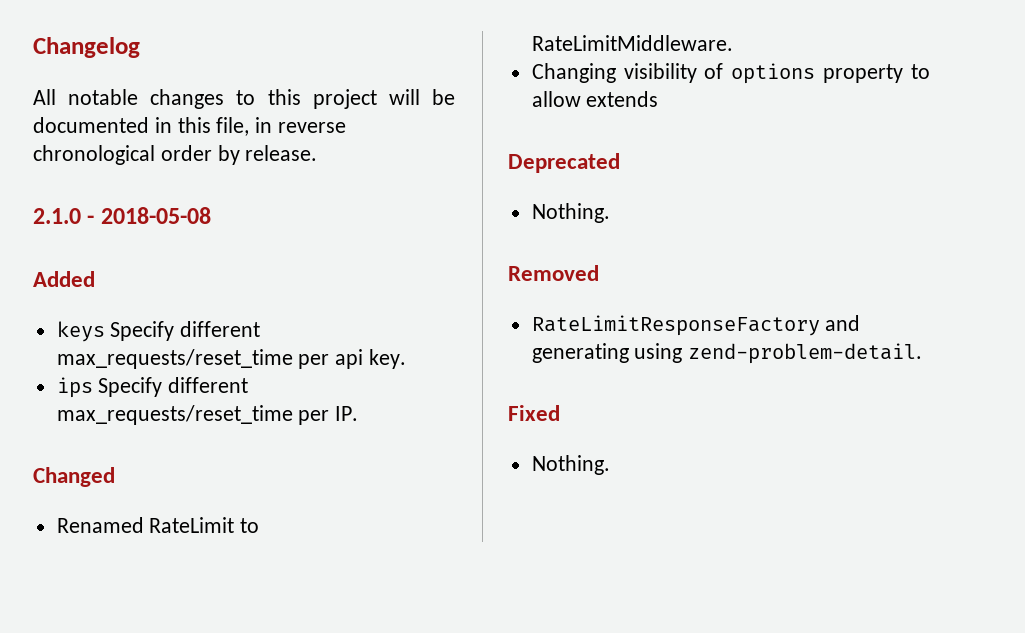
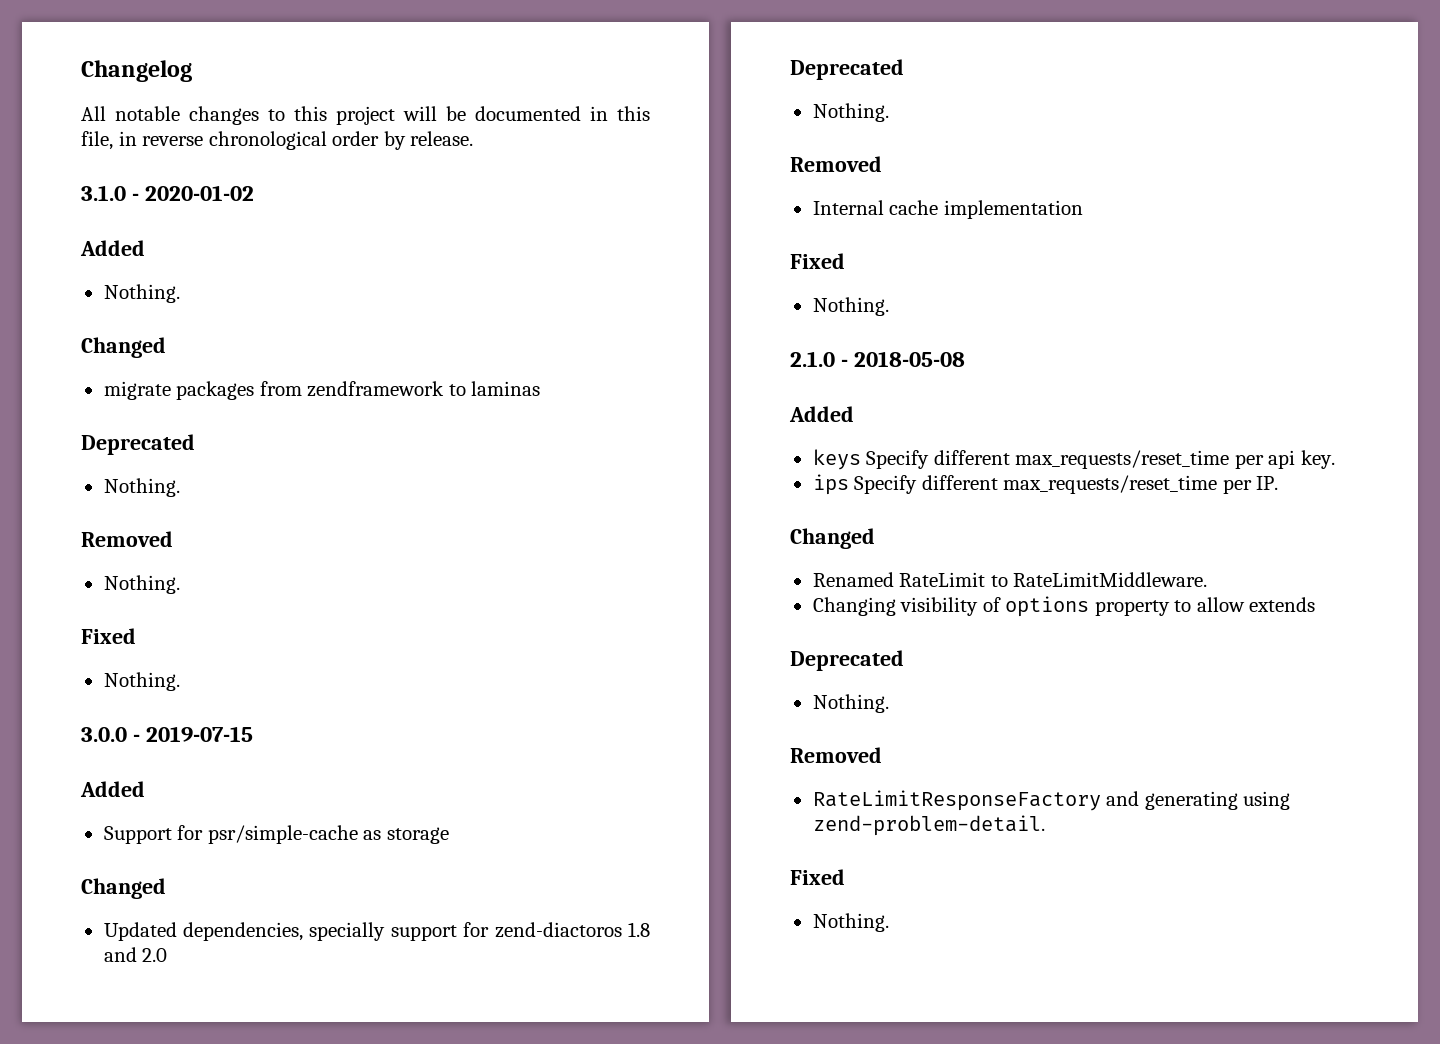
+ 3.1.0 - 2020-01-02
+ Added
+ Nothing.
+ Changed
+ migrate packages from zendframework to laminas
+ Deprecated
+ Nothing.
+ Removed
+ Nothing.
+ Fixed
+ Nothing.
+ 3.0.0 - 2019-07-15
+ Added
+ Support for psr/simple-cache as storage
+ Changed
+ Updated dependencies, specially support for zend-diactoros 1.8 and 2.0
+ Deprecated
+ Nothing.
+ Removed
+ Internal cache implementation
+ Fixed
+ Nothing.

